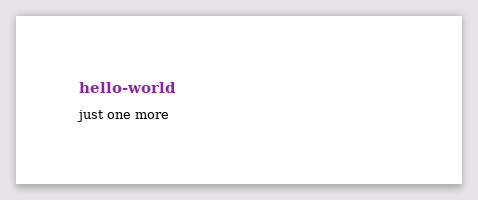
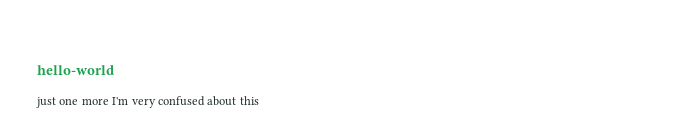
- just one more
+ just one more I'm very confused about this

